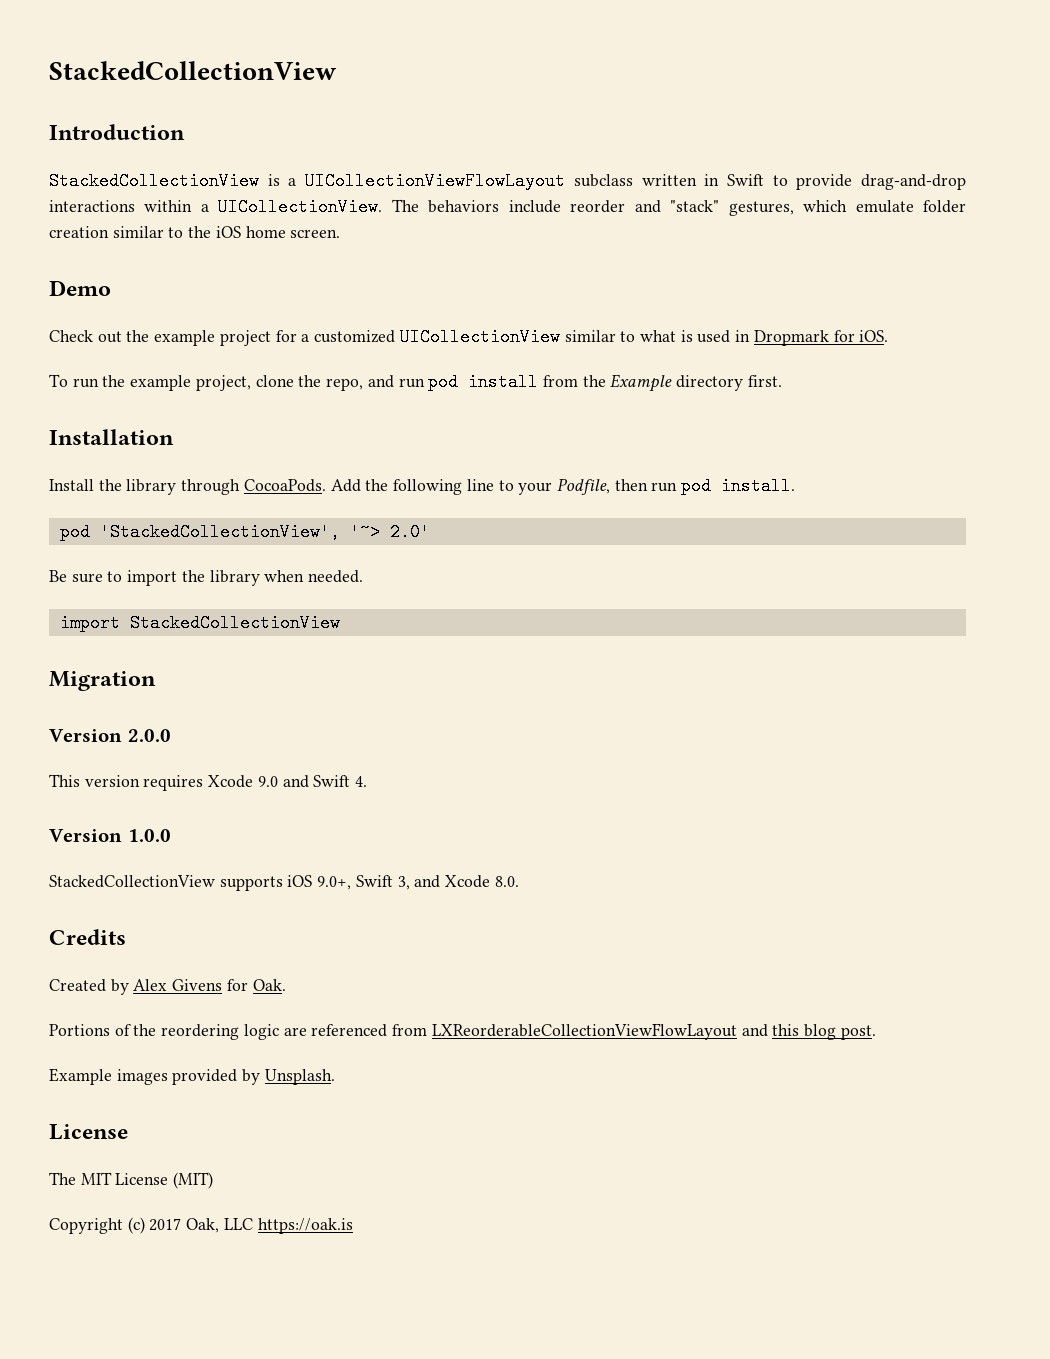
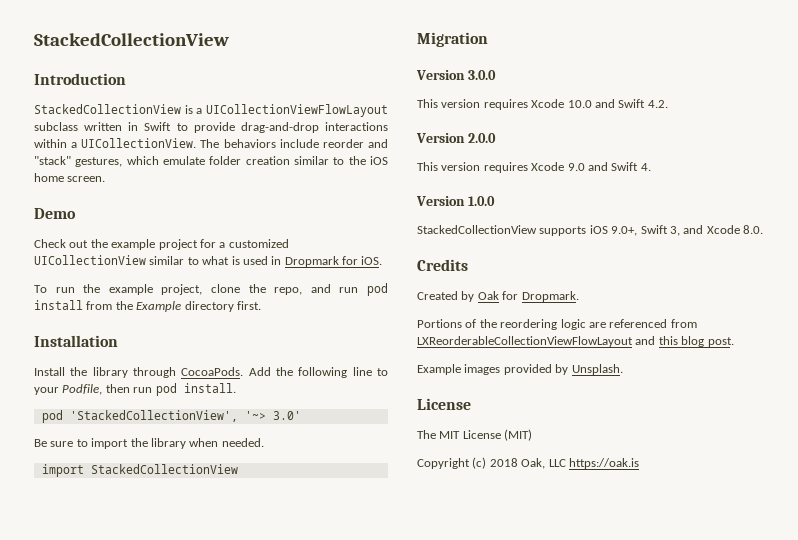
- pod 'StackedCollectionView', '~> 2.0'
+ pod 'StackedCollectionView', '~> 3.0'
+ Version 3.0.0
+ This version requires Xcode 10.0 and Swift 4.2.
- Created by Alex Givens for Oak.
+ Created by Oak for Dropmark.
- Copyright (c) 2017 Oak, LLC https://oak.is
+ Copyright (c) 2018 Oak, LLC https://oak.is

